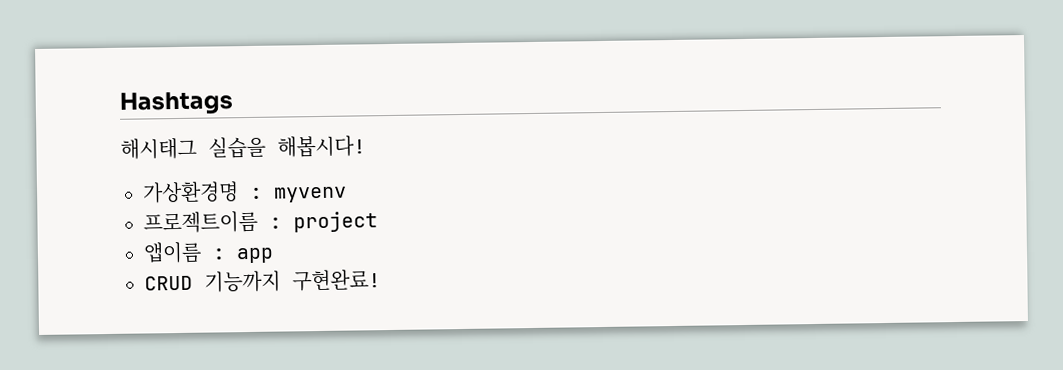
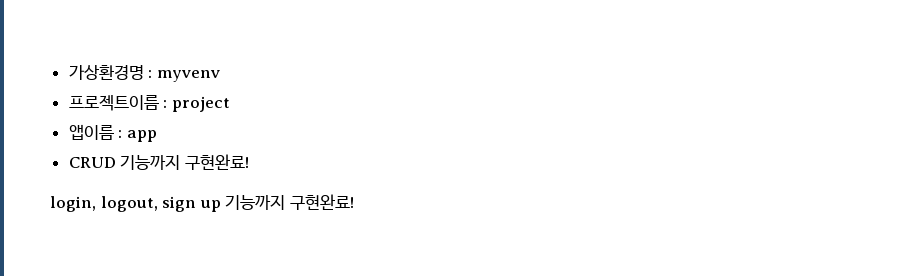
- Hashtags
- 해시태그 실습을 해봅시다!
+ login, logout, sign up 기능까지 구현완료!

